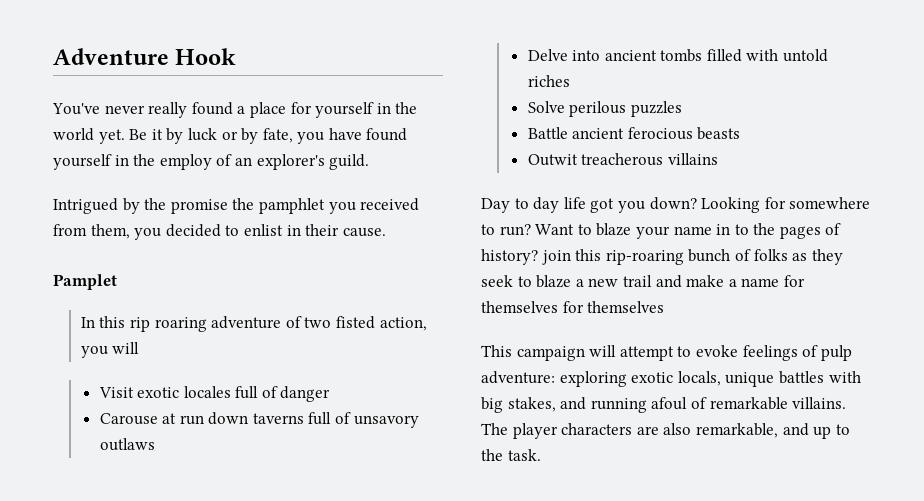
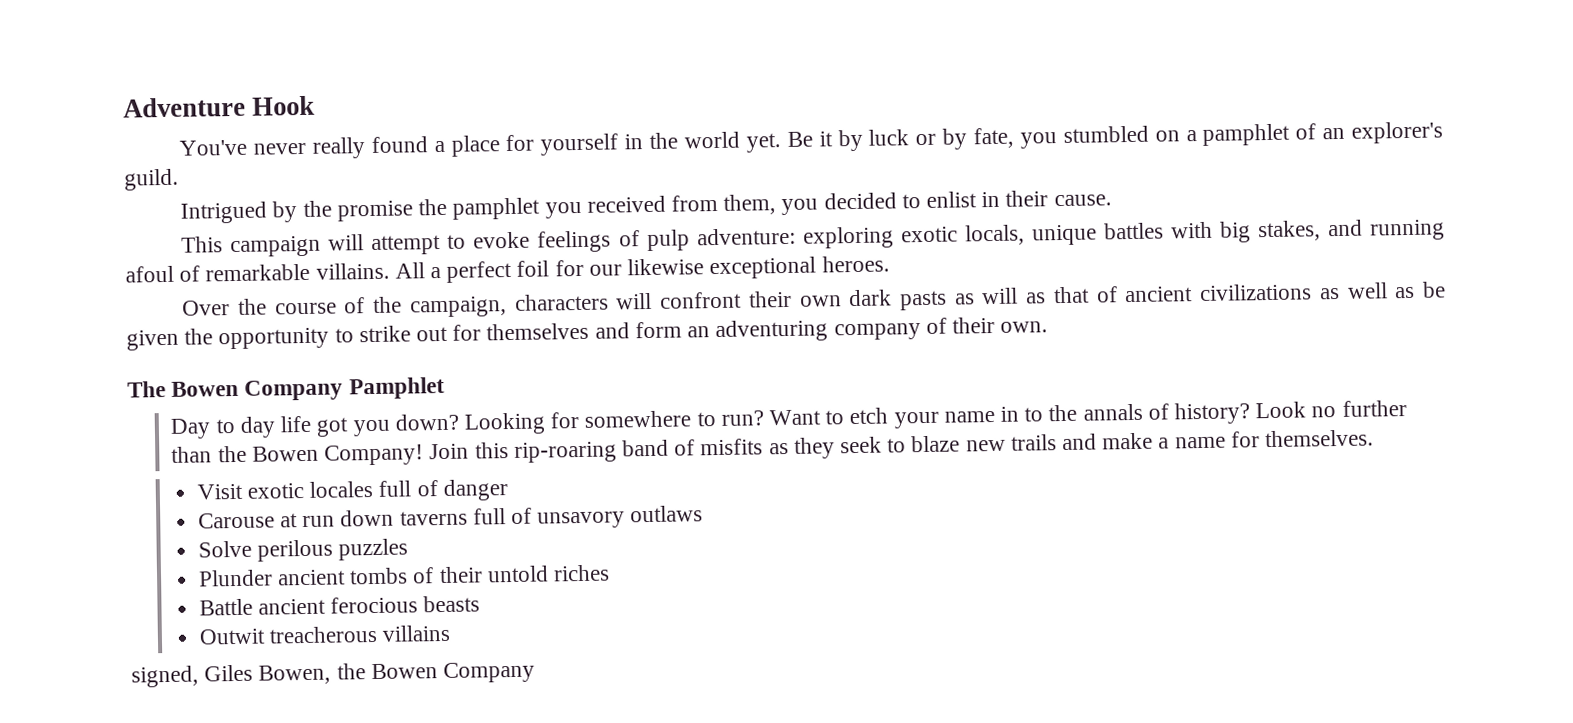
- Be it by luck or by fate, you have found yourself in the employ of an explorer's guild.
+ Be it by luck or by fate, you stumbled on a pamphlet of an explorer's guild.
- Pamplet
- In this rip roaring adventure of two fisted action, you will
- Visit exotic locales full of danger
- Carouse at run down taverns full of unsavory outlaws
- Delve into ancient tombs filled with untold riches
- Solve perilous puzzles
- Battle ancient ferocious beasts
- Outwit treacherous villains
- Day to day life got you down? Looking for somewhere to run? Want to blaze your name in to the pages of history? join this rip-roaring bunch of folks as they seek to blaze a new trail and make a name for themselves for themselves
- The player characters are also remarkable, and up to the task.
+ All a perfect foil for our likewise exceptional heroes.
+ Over the course of the campaign, characters will confront their own dark pasts as will as that of ancient civilizations as well as be given the opportunity to strike out for themselves and form an adventuring company of their own.
+ The Bowen Company Pamphlet
+ Day to day life got you down? Looking for somewhere to run? Want to etch your name in to the annals of history? Look no further than the Bowen Company! Join this rip-roaring band of misfits as they seek to blaze new trails and make a name for themselves.
+ Visit exotic locales full of danger
+ Carouse at run down taverns full of unsavory outlaws
+ Solve perilous puzzles
+ Plunder ancient tombs of their untold riches
+ Battle ancient ferocious beasts
+ Outwit treacherous villains
+ signed, Giles Bowen, the Bowen Company

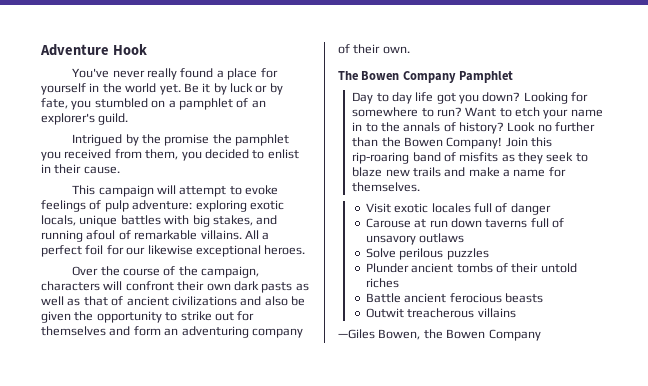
- Over the course of the campaign, characters will confront their own dark pasts as will as that of ancient civilizations as well as be given the opportunity to strike out for themselves and form an adventuring company of their own.
+ Over the course of the campaign, characters will confront their own dark pasts as well as that of ancient civilizations and also be given the opportunity to strike out for themselves and form an adventuring company of their own.
- signed, Giles Bowen, the Bowen Company
+ —Giles Bowen, the Bowen Company

